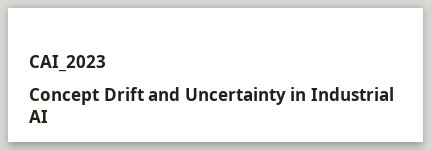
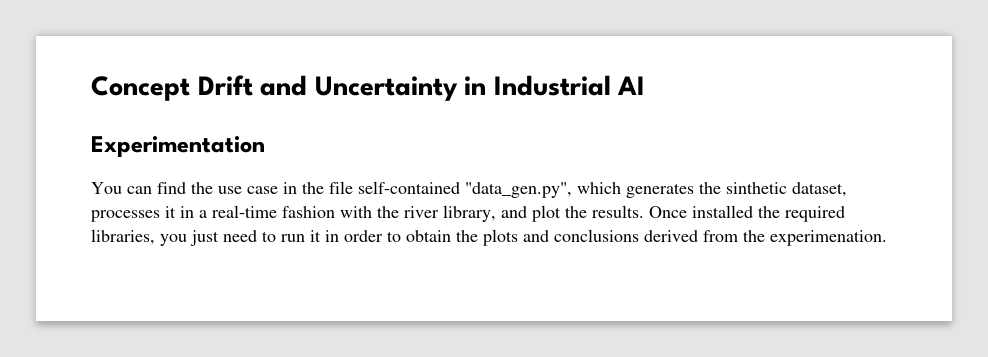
- CAI_2023
+ Experimentation
+ You can find the use case in the file self-contained "data_gen.py", which generates the sinthetic dataset, processes it in a real-time fashion with the river library, and plot the results. Once installed the required libraries, you just need to run it in order to obtain the plots and conclusions derived from the experimenation.

